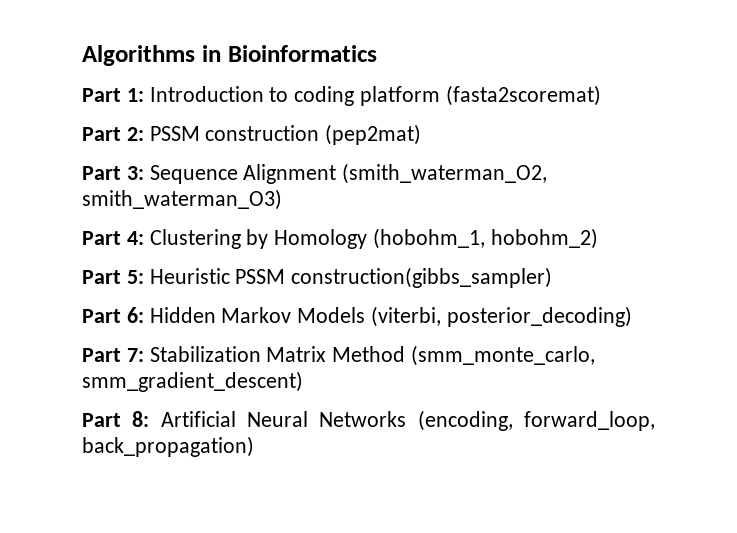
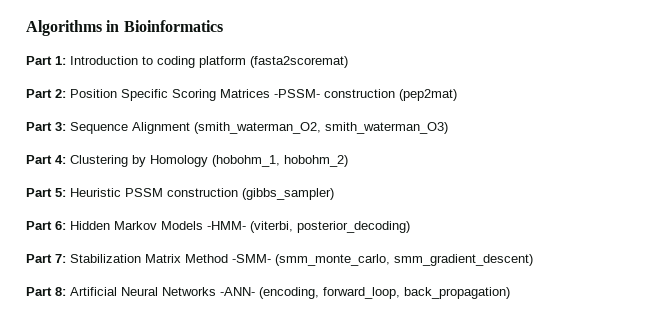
- Part 2: PSSM construction (pep2mat)
+ Part 2: Position Specific Scoring Matrices -PSSM- construction (pep2mat)
- Part 5: Heuristic PSSM construction(gibbs_sampler)
+ Part 5: Heuristic PSSM construction (gibbs_sampler)
- Part 6: Hidden Markov Models (viterbi, posterior_decoding)
+ Part 6: Hidden Markov Models -HMM- (viterbi, posterior_decoding)
- Part 7: Stabilization Matrix Method (smm_monte_carlo, smm_gradient_descent)
+ Part 7: Stabilization Matrix Method -SMM- (smm_monte_carlo, smm_gradient_descent)
- Part 8: Artificial Neural Networks (encoding, forward_loop, back_propagation)
+ Part 8: Artificial Neural Networks -ANN- (encoding, forward_loop, back_propagation)

